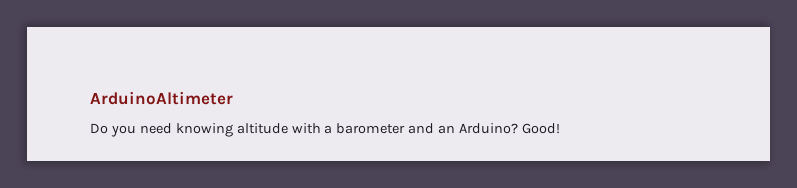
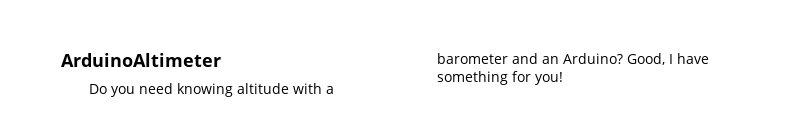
- Good!
+ Good, I have something for you!

